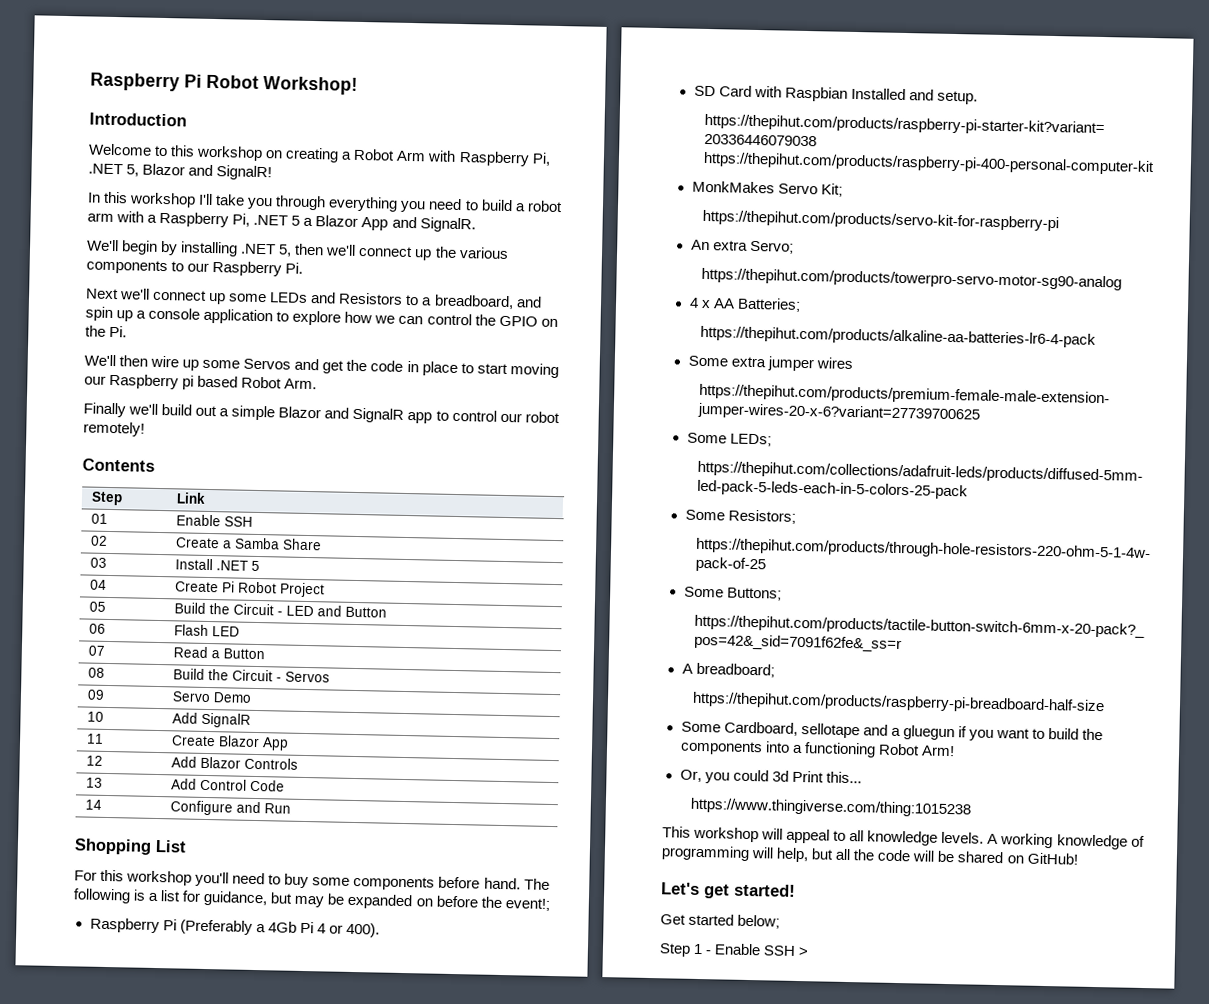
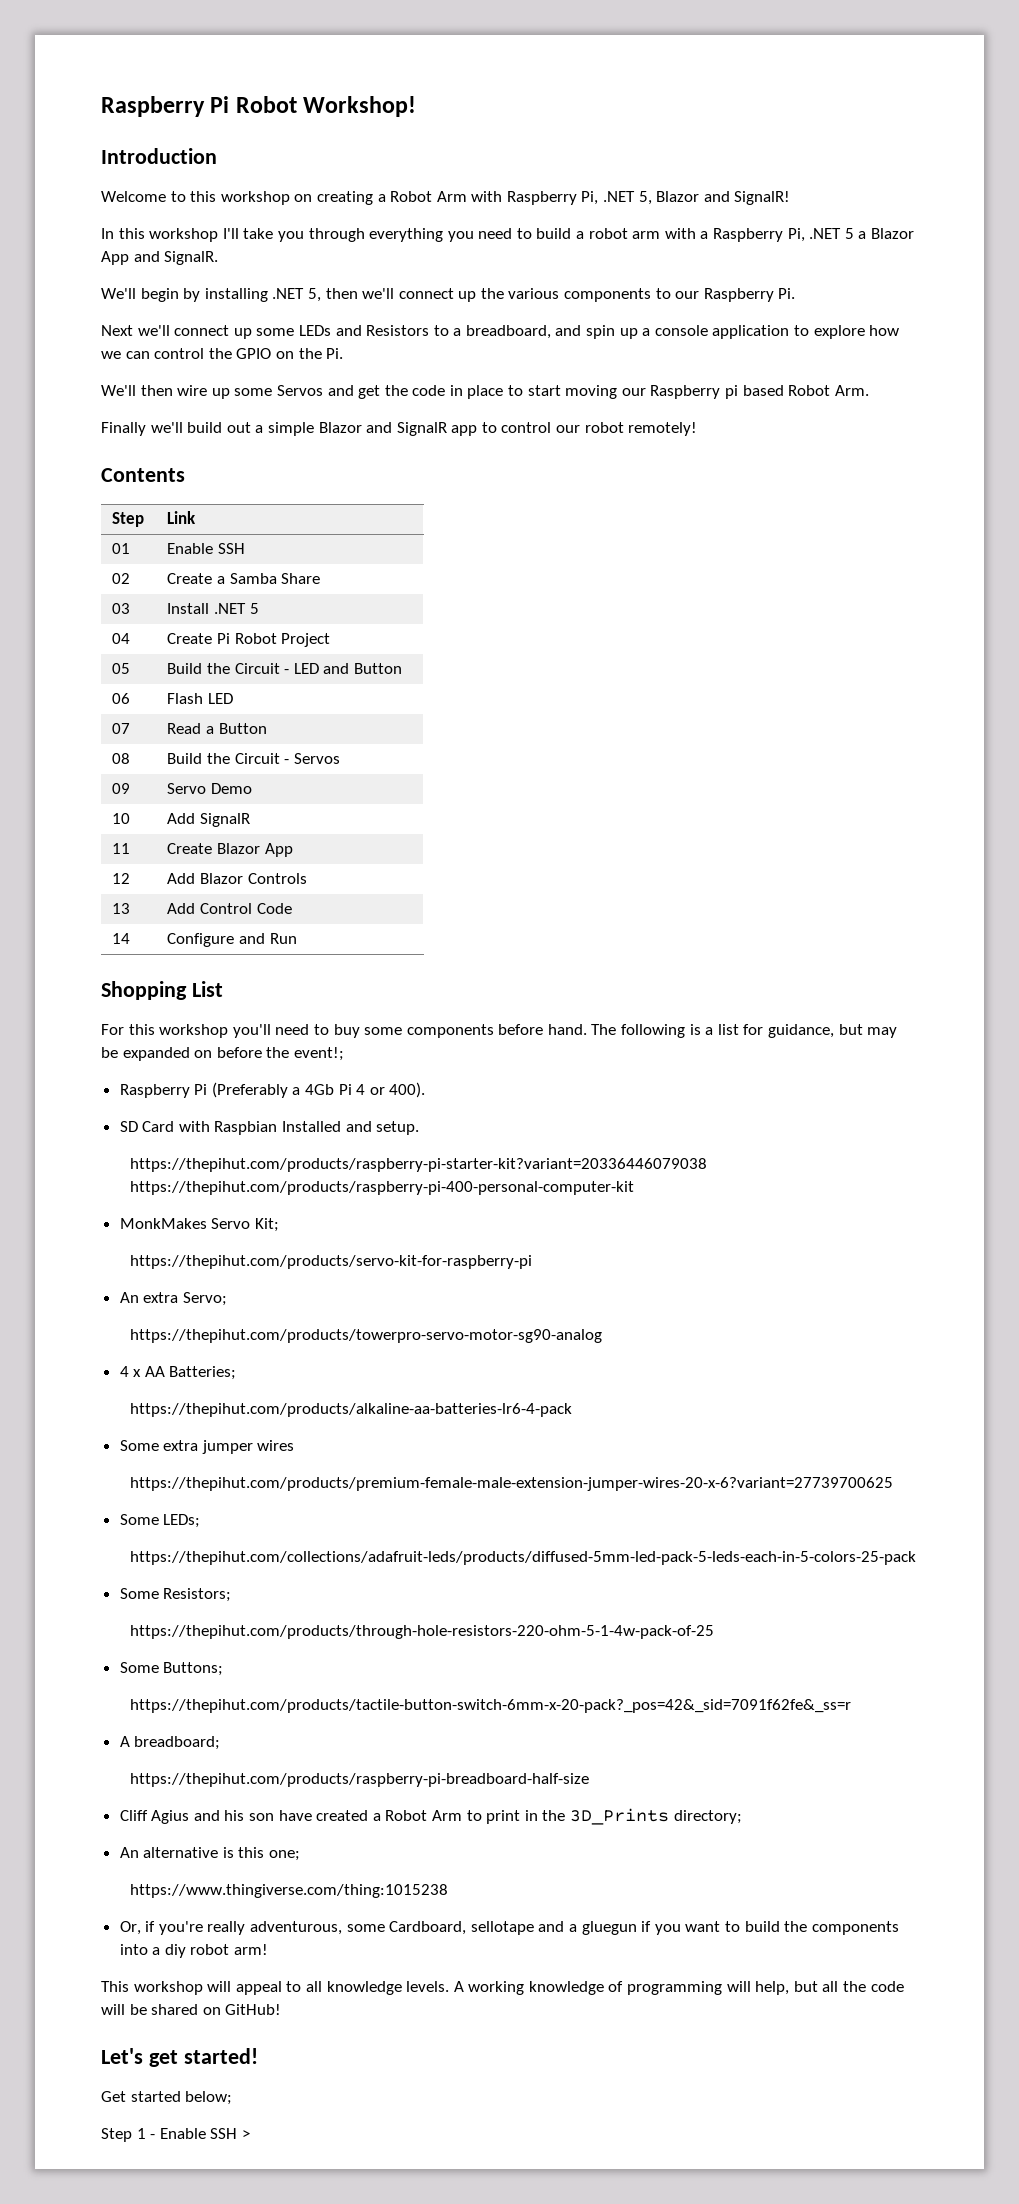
- Some Cardboard, sellotape and a gluegun if you want to build the components into a functioning Robot Arm!
- Or, you could 3d Print this...
+ Cliff Agius and his son have created a Robot Arm to print in the 3D_Prints directory;
+ An alternative is this one;
  https://www.thingiverse.com/thing:1015238
+ Or, if you're really adventurous, some Cardboard, sellotape and a gluegun if you want to build the components into a diy robot arm!

